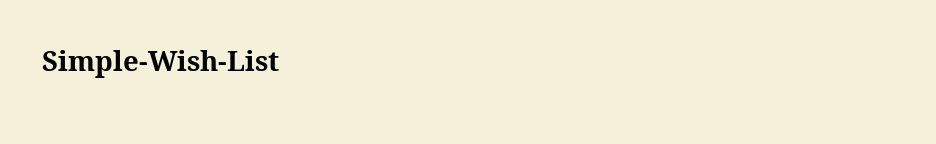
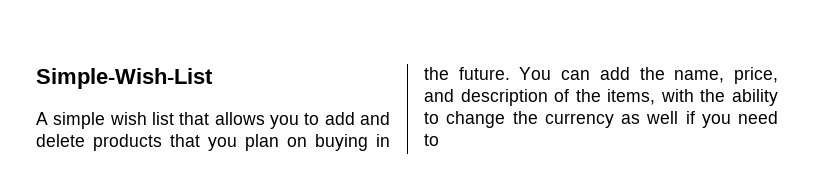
+ A simple wish list that allows you to add and delete products that you plan on buying in the future. You can add the name, price, and description of the items, with the ability to change the currency as well if you need to

